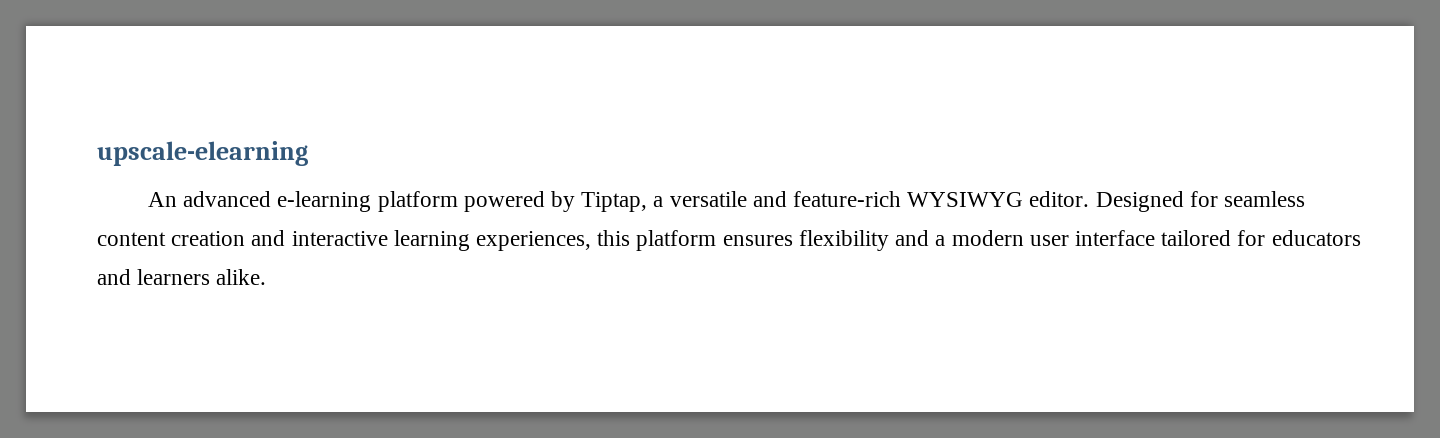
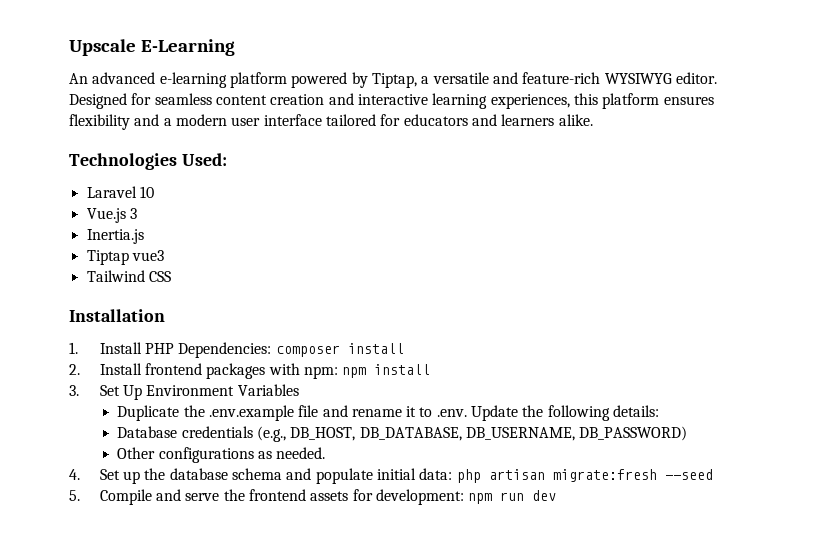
- upscale-elearning
+ Upscale E-Learning
+ Technologies Used:
+ Laravel 10
+ Vue.js 3
+ Inertia.js
+ Tiptap vue3
+ Tailwind CSS
+ Installation
+ 1. Install PHP Dependencies: composer install
+ 2. Install frontend packages with npm: npm install
+ 3. Set Up Environment Variables
+ Duplicate the .env.example file and rename it to .env. Update the following details:
+ Database credentials (e.g., DB_HOST, DB_DATABASE, DB_USERNAME, DB_PASSWORD)
+ Other configurations as needed.
+ 4. Set up the database schema and populate initial data: php artisan migrate:fresh --seed
+ 5. Compile and serve the frontend assets for development: npm run dev

